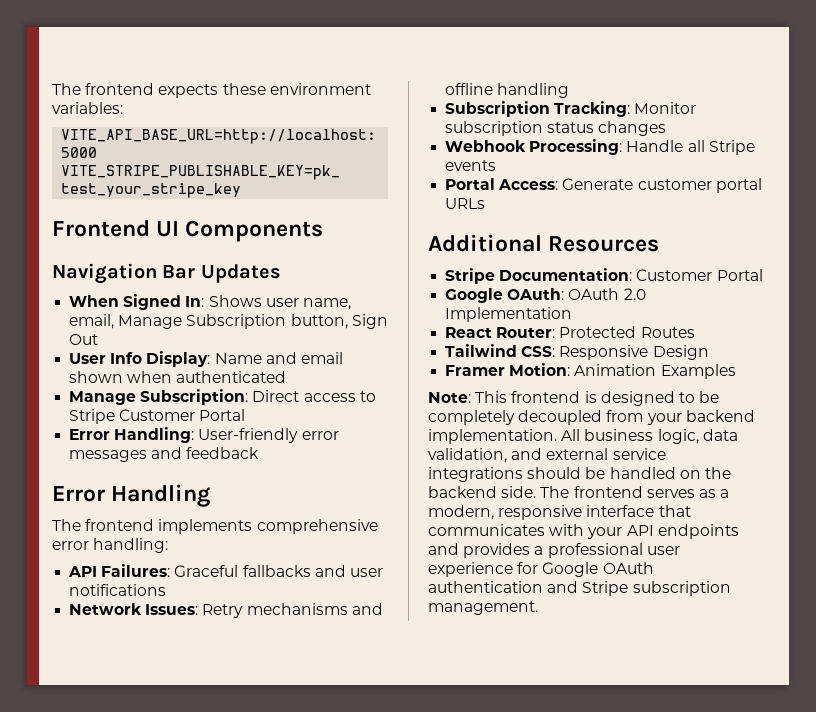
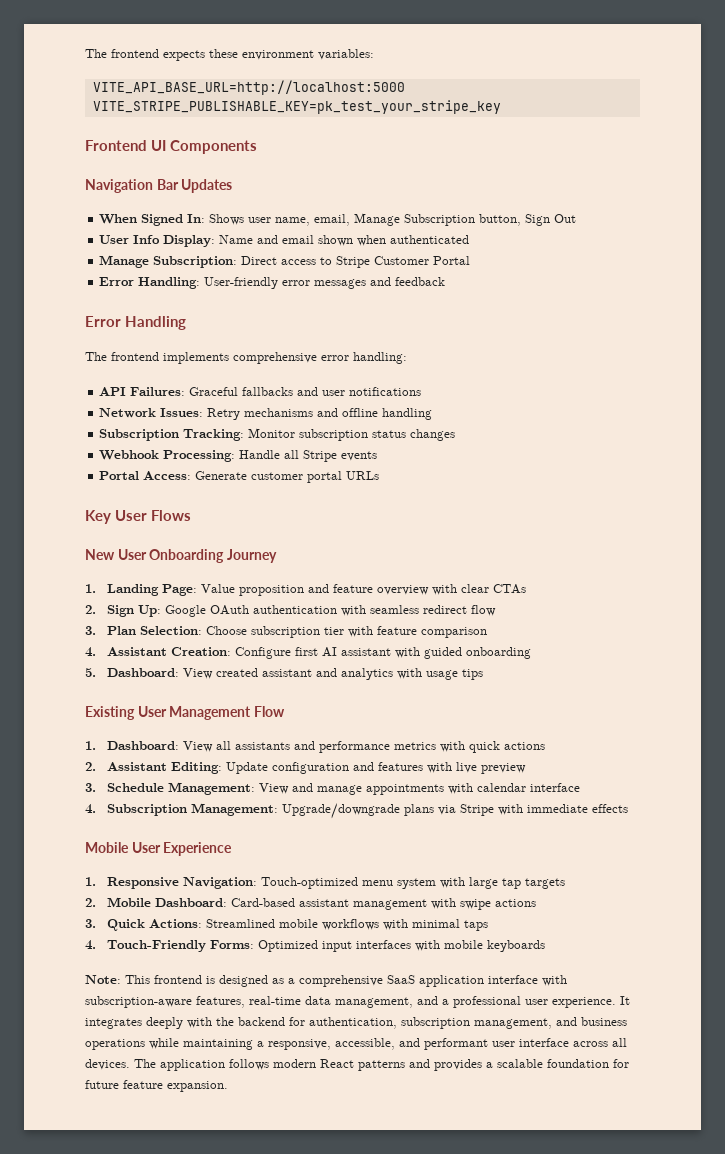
- Additional Resources
- Stripe Documentation: Customer Portal
- Google OAuth: OAuth 2.0 Implementation
- React Router: Protected Routes
- Tailwind CSS: Responsive Design
- Framer Motion: Animation Examples
+ Key User Flows
+ New User Onboarding Journey
+ 1. Landing Page: Value proposition and feature overview with clear CTAs
+ 2. Sign Up: Google OAuth authentication with seamless redirect flow
+ 3. Plan Selection: Choose subscription tier with feature comparison
+ 4. Assistant Creation: Configure first AI assistant with guided onboarding
+ 5. Dashboard: View created assistant and analytics with usage tips
+ Existing User Management Flow
+ 1. Dashboard: View all assistants and performance metrics with quick actions
+ 2. Assistant Editing: Update configuration and features with live preview
+ 3. Schedule Management: View and manage appointments with calendar interface
+ 4. Subscription Management: Upgrade/downgrade plans via Stripe with immediate effects
+ Mobile User Experience
+ 1. Responsive Navigation: Touch-optimized menu system with large tap targets
+ 2. Mobile Dashboard: Card-based assistant management with swipe actions
+ 3. Quick Actions: Streamlined mobile workflows with minimal taps
+ 4. Touch-Friendly Forms: Optimized input interfaces with mobile keyboards
- Note: This frontend is designed to be completely decoupled from your backend implementation. All business logic, data validation, and external service integrations should be handled on the backend side. The frontend serves as a modern, responsive interface that communicates with your API endpoints and provides a professional user experience for Google OAuth authentication and Stripe subscription management.
+ Note: This frontend is designed as a comprehensive SaaS application interface with subscription-aware features, real-time data management, and a professional user experience. It integrates deeply with the backend for authentication, subscription management, and business operations while maintaining a responsive, accessible, and performant user interface across all devices. The application follows modern React patterns and provides a scalable foundation for future feature expansion.

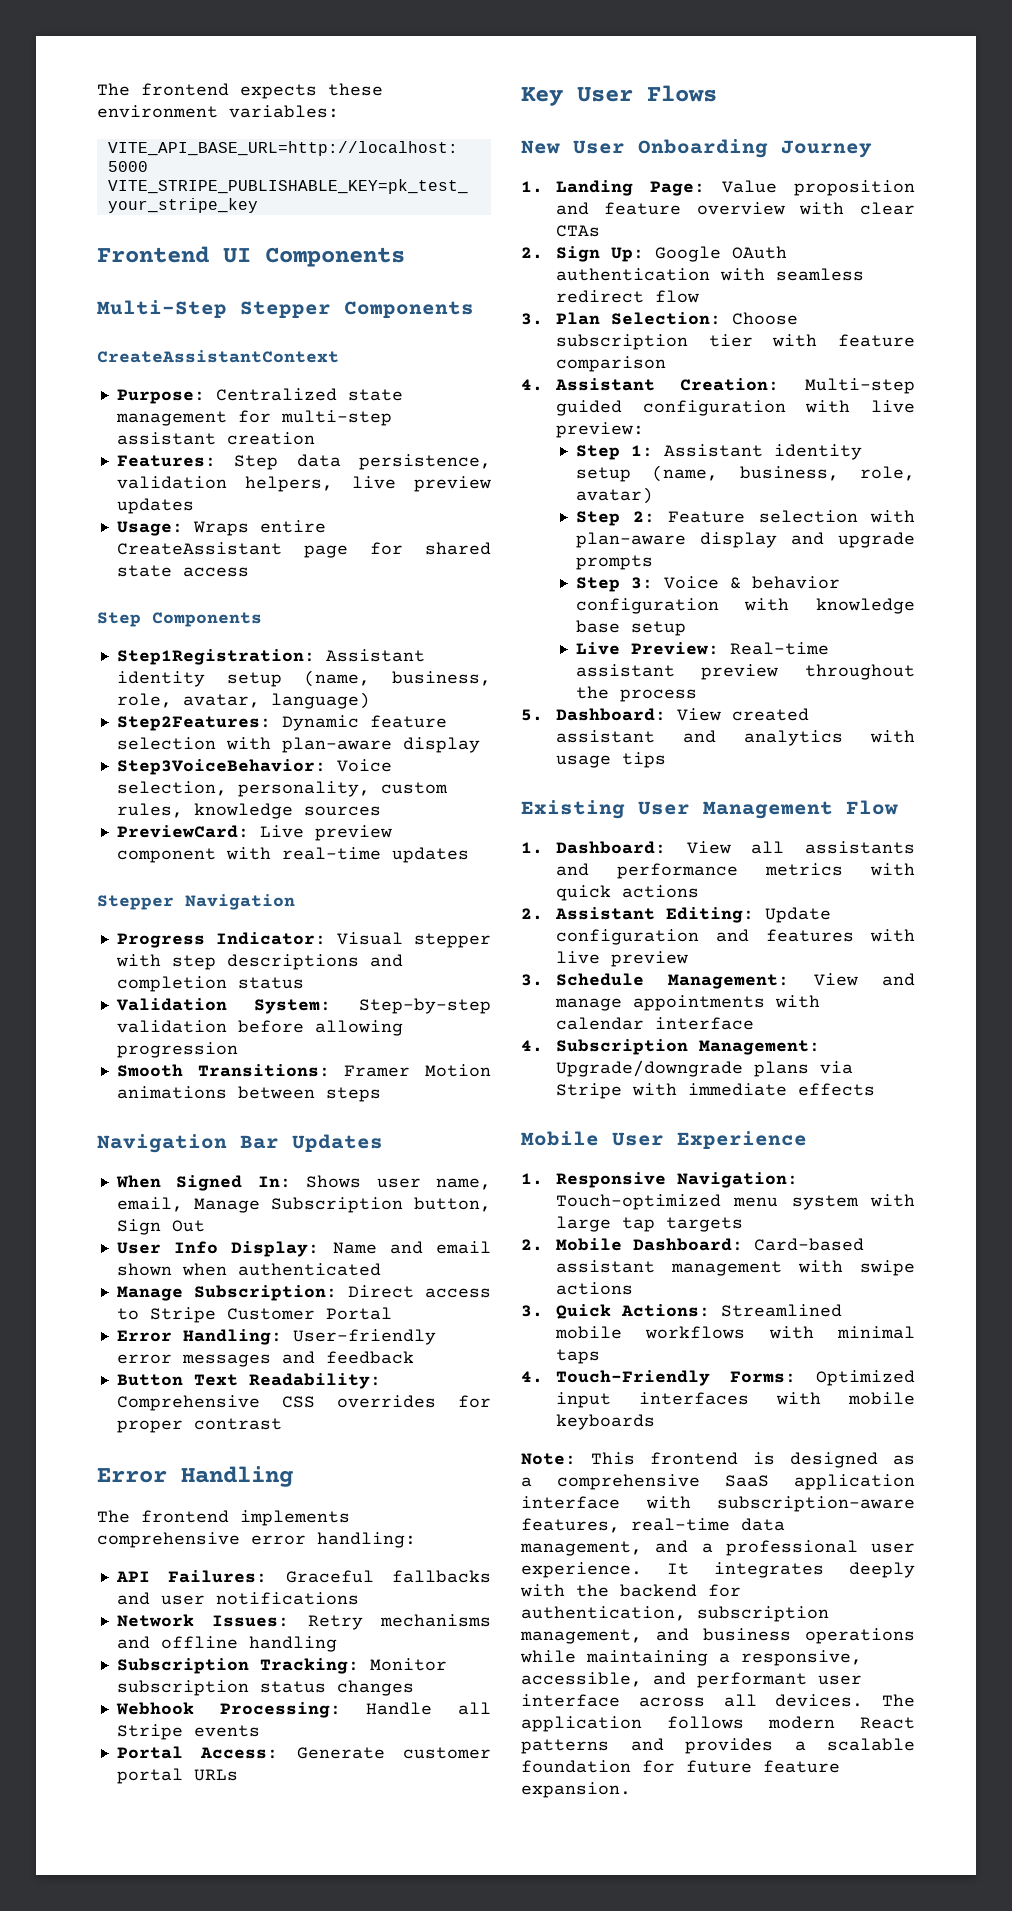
+ Multi-Step Stepper Components
+ CreateAssistantContext
+ Purpose: Centralized state management for multi-step assistant creation
+ Features: Step data persistence, validation helpers, live preview updates
+ Usage: Wraps entire CreateAssistant page for shared state access
+ Step Components
+ Step1Registration: Assistant identity setup (name, business, role, avatar, language)
+ Step2Features: Dynamic feature selection with plan-aware display
+ Step3VoiceBehavior: Voice selection, personality, custom rules, knowledge sources
+ PreviewCard: Live preview component with real-time updates
+ Stepper Navigation
+ Progress Indicator: Visual stepper with step descriptions and completion status
+ Validation System: Step-by-step validation before allowing progression
+ Smooth Transitions: Framer Motion animations between steps
+ Button Text Readability: Comprehensive CSS overrides for proper contrast
- 4. Assistant Creation: Configure first AI assistant with guided onboarding
+ 4. Assistant Creation: Multi-step guided configuration with live preview:
+ Step 1: Assistant identity setup (name, business, role, avatar)
+ Step 2: Feature selection with plan-aware display and upgrade prompts
+ Step 3: Voice & behavior configuration with knowledge base setup
+ Live Preview: Real-time assistant preview throughout the process

